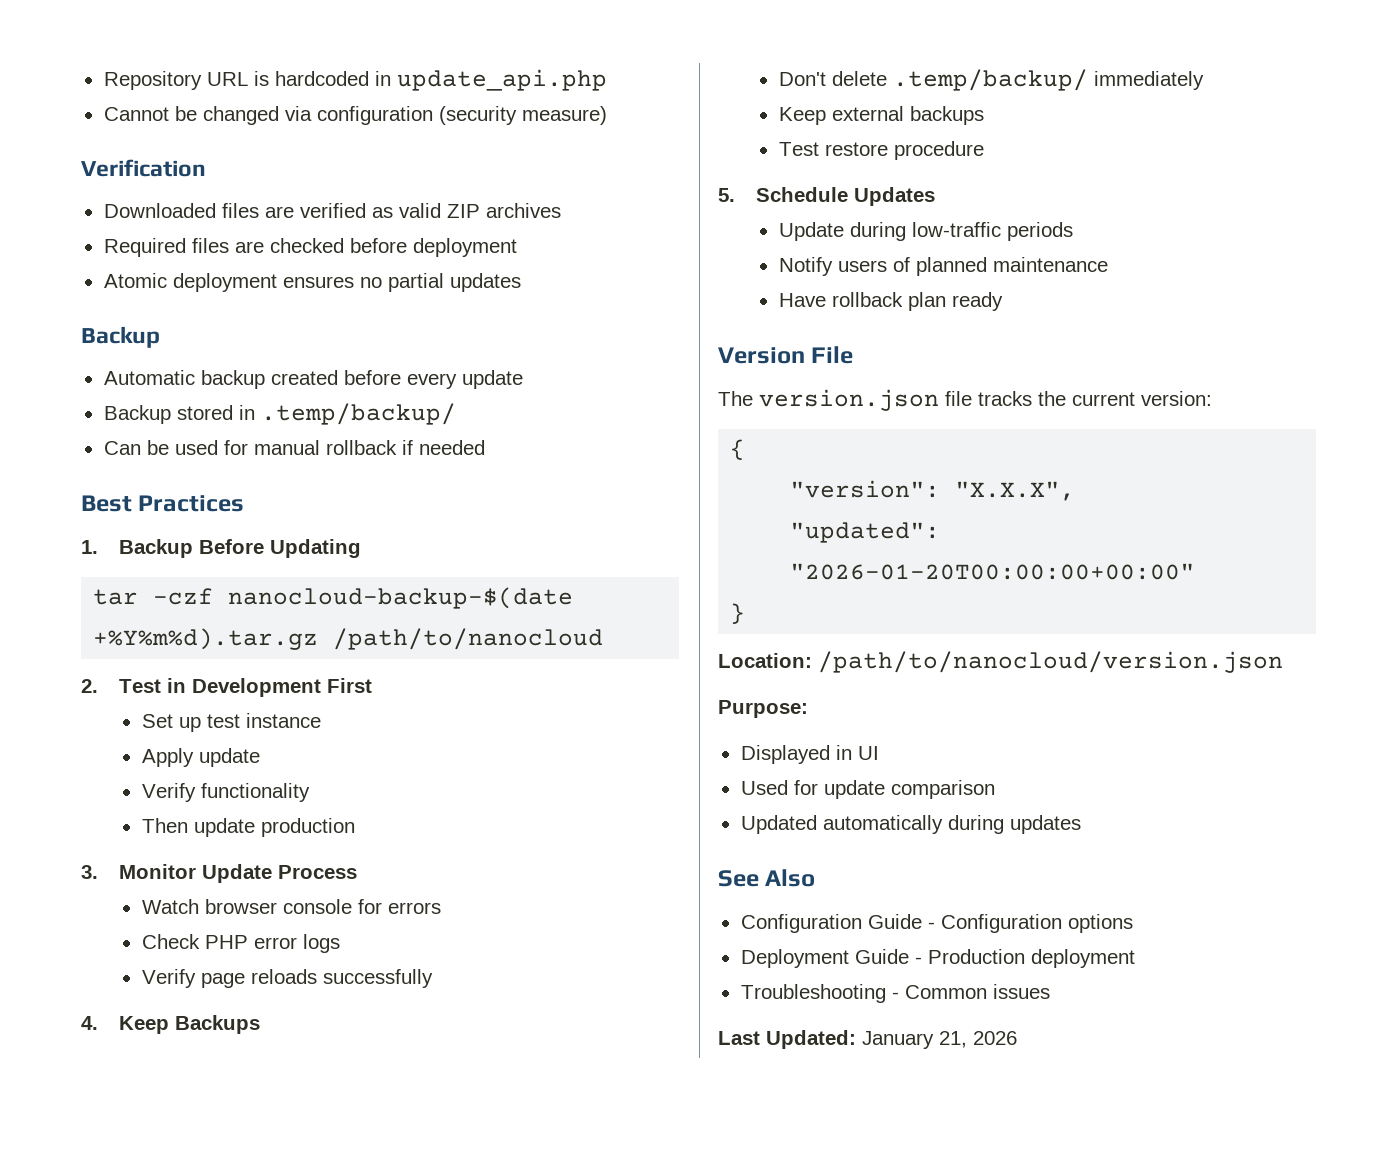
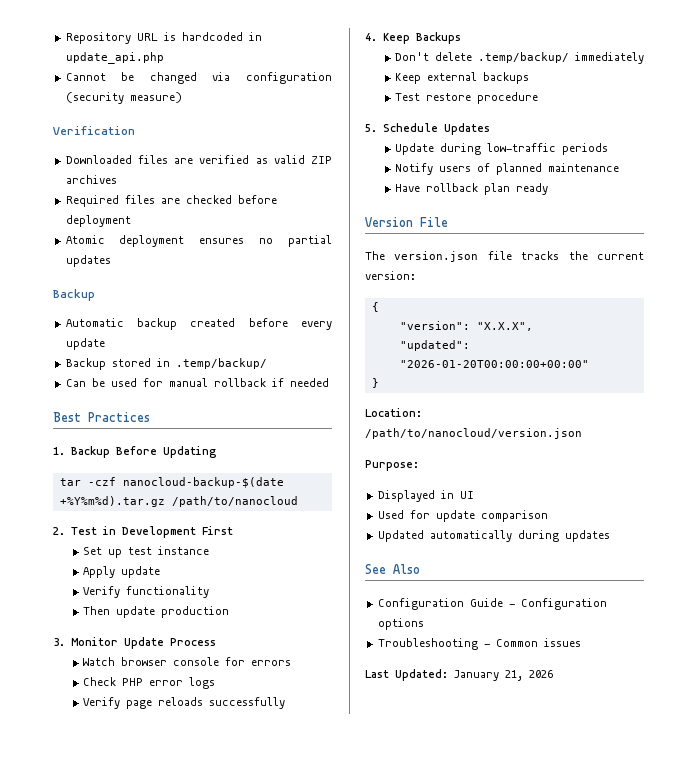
- Deployment Guide - Production deployment

